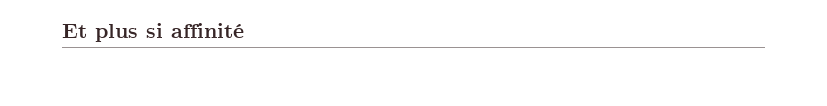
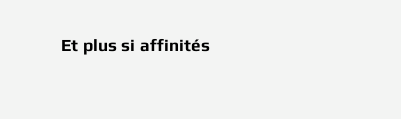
- Et plus si affinité
+ Et plus si affinités

